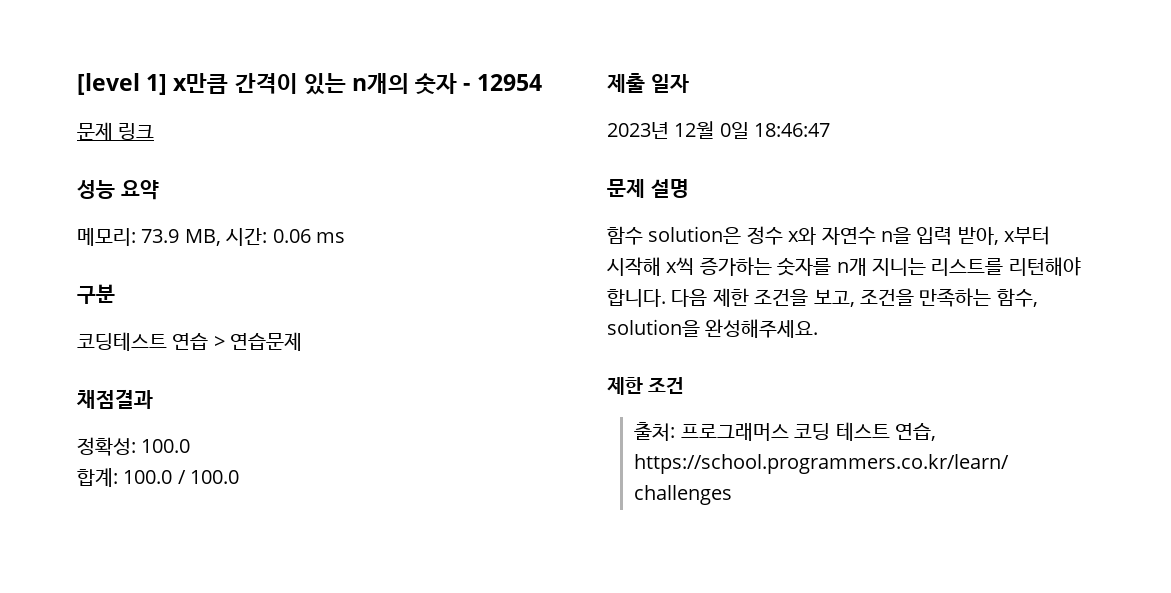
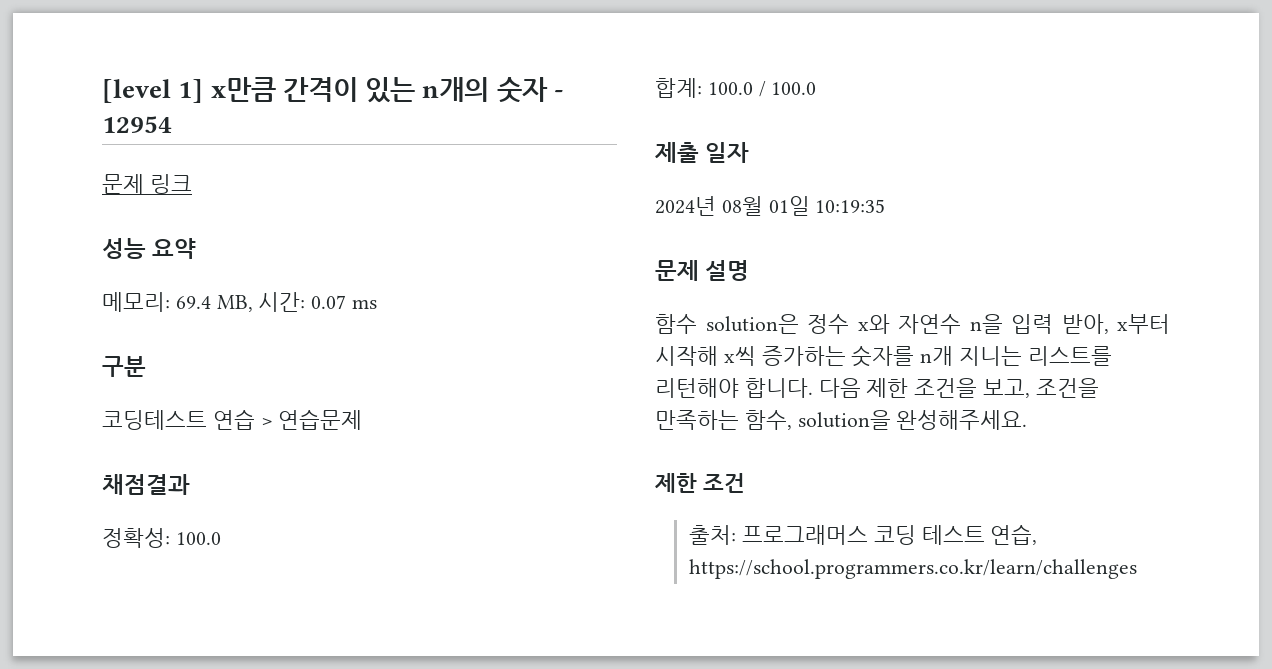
- 메모리: 73.9 MB, 시간: 0.06 ms
+ 메모리: 69.4 MB, 시간: 0.07 ms
- 2023년 12월 0일 18:46:47
+ 2024년 08월 01일 10:19:35

